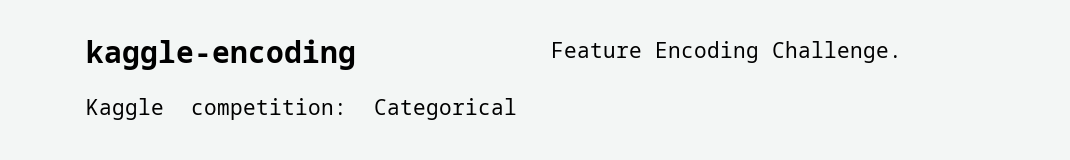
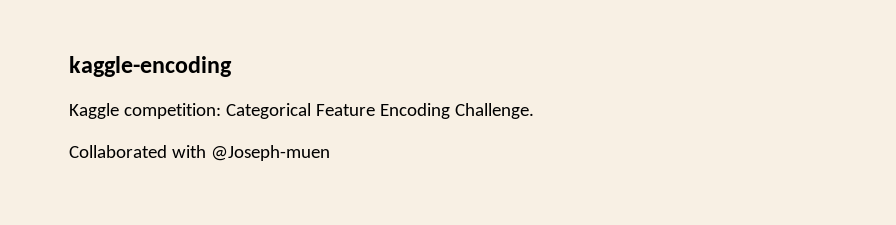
+ Collaborated with @Joseph-muen

